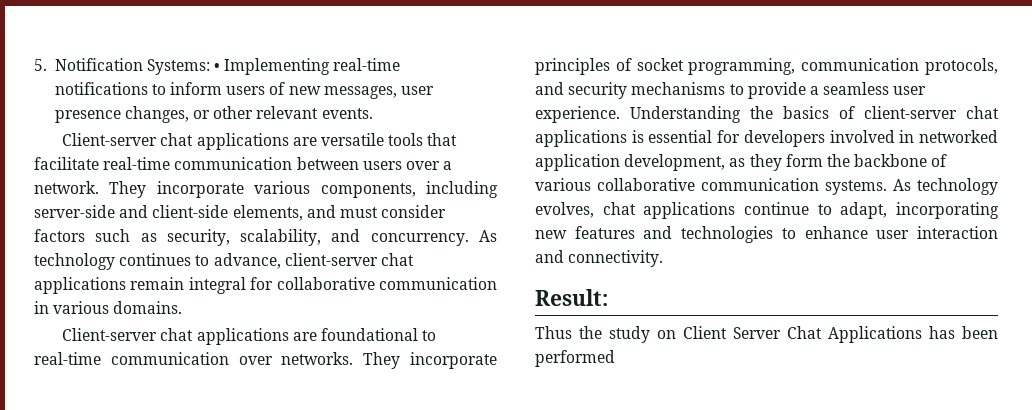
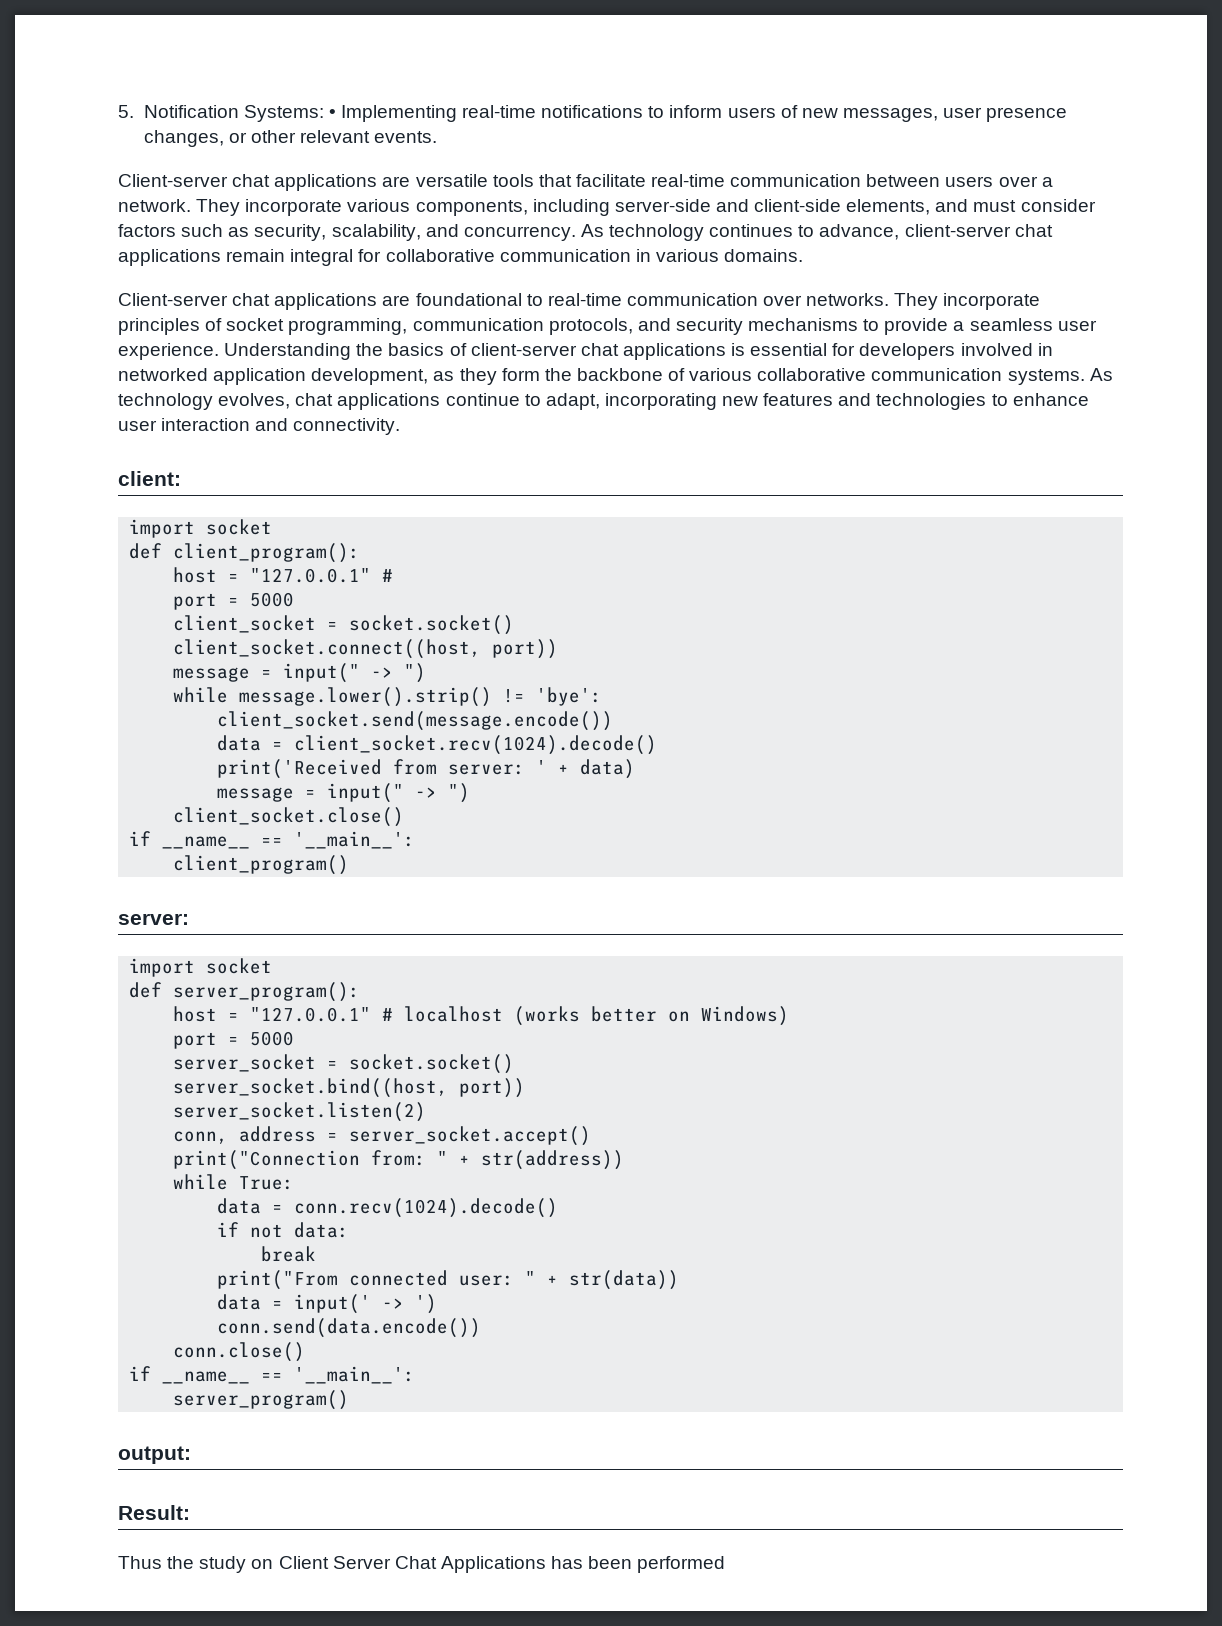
+ client:
+ import socket
+ def client_program():
+ host = "127.0.0.1" #
+ port = 5000
+ client_socket = socket.socket()
+ client_socket.connect((host, port))
+ message = input(" -> ")
+ while message.lower().strip() != 'bye':
+ client_socket.send(message.encode())
+ data = client_socket.recv(1024).decode()
+ print('Received from server: ' + data)
+ message = input(" -> ")
+ client_socket.close()
+ if __name__ == '__main__':
+ client_program()
+ server:
+ import socket
+ def server_program():
+ host = "127.0.0.1" # localhost (works better on Windows)
+ port = 5000
+ server_socket = socket.socket()
+ server_socket.bind((host, port))
+ server_socket.listen(2)
+ conn, address = server_socket.accept()
+ print("Connection from: " + str(address))
+ while True:
+ data = conn.recv(1024).decode()
+ if not data:
+ break
+ print("From connected user: " + str(data))
+ data = input(' -> ')
+ conn.send(data.encode())
+ conn.close()
+ if __name__ == '__main__':
+ server_program()
+ output:

